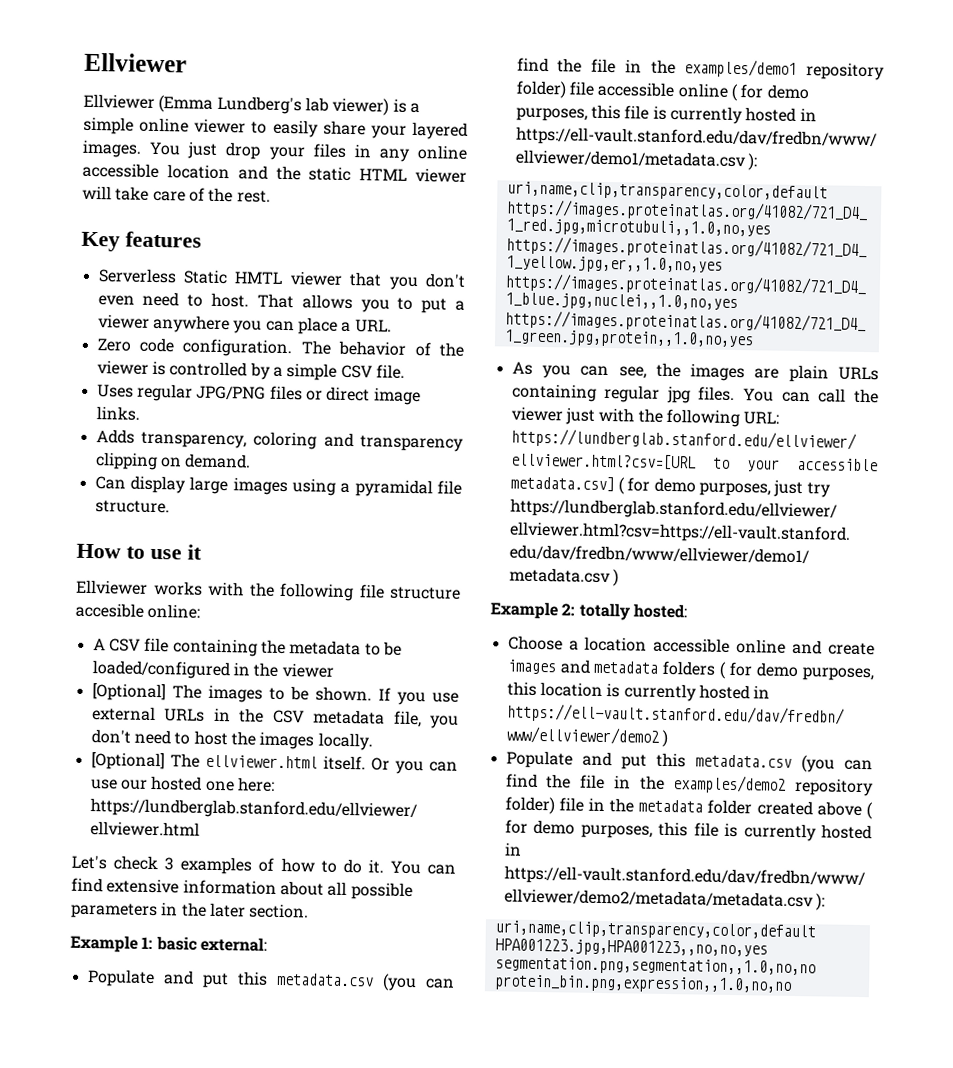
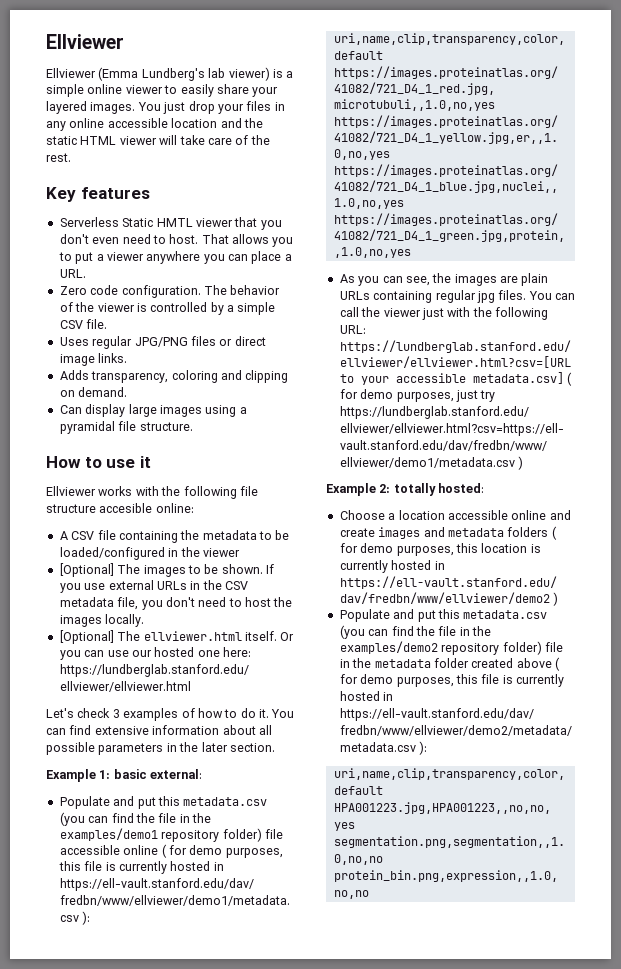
- Adds transparency, coloring and transparency clipping on demand.
+ Adds transparency, coloring and clipping on demand.

